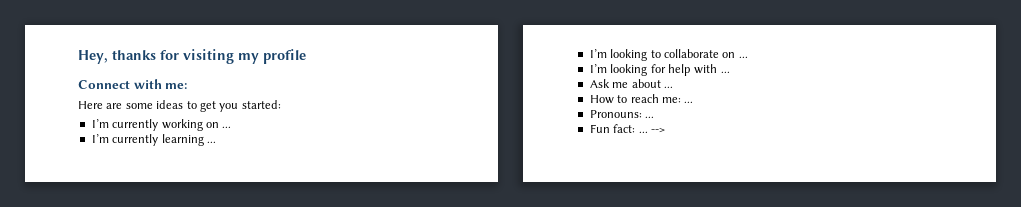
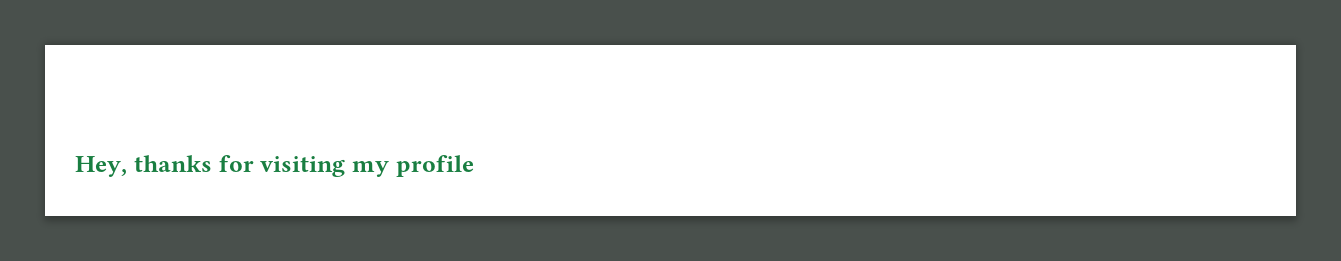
- Connect with me:
- Here are some ideas to get you started:
- I’m currently working on ...
- I’m currently learning ...
- I’m looking to collaborate on ...
- I’m looking for help with ...
- Ask me about ...
- How to reach me: ...
- Pronouns: ...
- Fun fact: ... -->

